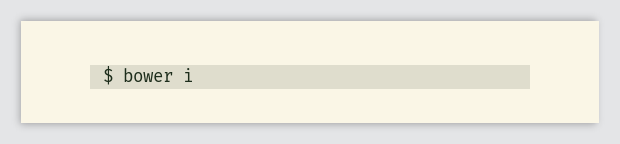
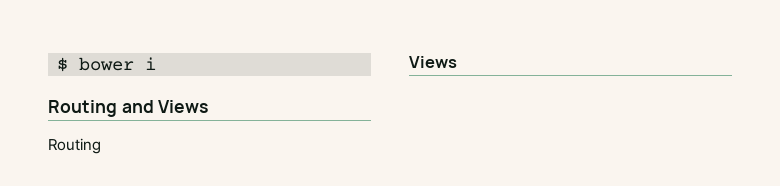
+ Routing and Views
+ Routing
+ Views

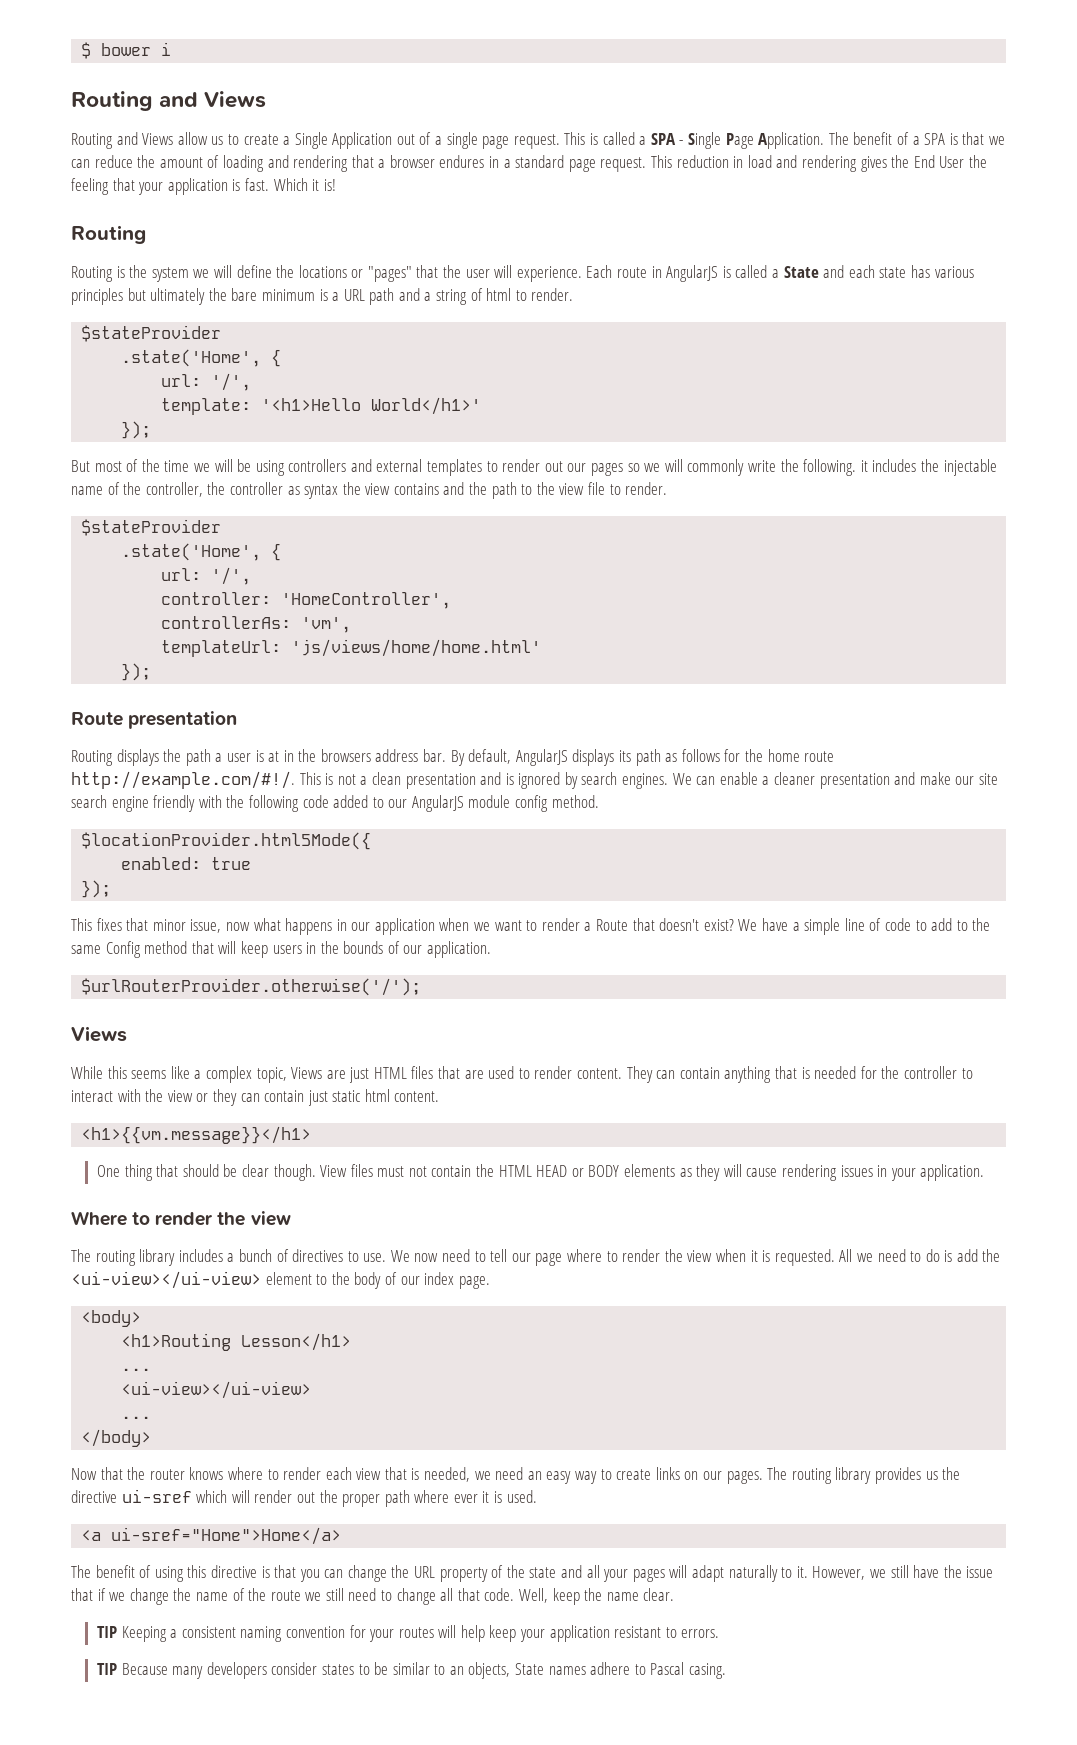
  $ bower i
  Routing and Views
+ Routing and Views allow us to create a Single Application out of a single page request. This is called a SPA - Single Page Application. The benefit of a SPA is that we can reduce the amount of loading and rendering that a browser endures in a standard page request. This reduction in load and rendering gives the End User the feeling that your application is fast. Which it is!
  Routing
+ Routing is the system we will define the locations or "pages" that the user will experience. Each route in AngularJS is called a State and each state has various principles but ultimately the bare minimum is a URL path and a string of html to render.
+ $stateProvider
+ .state('Home', {
+ url: '/',
+ template: '<h1>Hello World</h1>'
+ });
+ But most of the time we will be using controllers and external templates to render out our pages so we will commonly write the following. it includes the injectable name of the controller, the controller as syntax the view contains and the path to the view file to render.
+ $stateProvider
+ .state('Home', {
+ url: '/',
+ controller: 'HomeController',
+ controllerAs: 'vm',
+ templateUrl: 'js/views/home/home.html'
+ });
+ Route presentation
+ Routing displays the path a user is at in the browsers address bar. By default, AngularJS displays its path as follows for the home route http://example.com/#!/. This is not a clean presentation and is ignored by search engines. We can enable a cleaner presentation and make our site search engine friendly with the following code added to our AngularJS module config method.
+ $locationProvider.html5Mode({
+ enabled: true
+ });
+ This fixes that minor issue, now what happens in our application when we want to render a Route that doesn't exist? We have a simple line of code to add to the same Config method that will keep users in the bounds of our application.
+ $urlRouterProvider.otherwise('/');
  Views
+ While this seems like a complex topic, Views are just HTML files that are used to render content. They can contain anything that is needed for the controller to interact with the view or they can contain just static html content.
+ <h1>{{vm.message}}</h1>
+ One thing that should be clear though. View files must not contain the HTML HEAD or BODY elements as they will cause rendering issues in your application.
+ Where to render the view
+ The routing library includes a bunch of directives to use. We now need to tell our page where to render the view when it is requested. All we need to do is add the <ui-view></ui-view> element to the body of our index page.
+ <body>
+ <h1>Routing Lesson</h1>
+ ...
+ <ui-view></ui-view>
+ ...
+ </body>
+ Now that the router knows where to render each view that is needed, we need an easy way to create links on our pages. The routing library provides us the directive ui-sref which will render out the proper path where ever it is used.
+ <a ui-sref="Home">Home</a>
+ The benefit of using this directive is that you can change the URL property of the state and all your pages will adapt naturally to it. However, we still have the issue that if we change the name of the route we still need to change all that code. Well, keep the name clear.
+ TIP Keeping a consistent naming convention for your routes will help keep your application resistant to errors.
+ TIP Because many developers consider states to be similar to an objects, State names adhere to Pascal casing.

